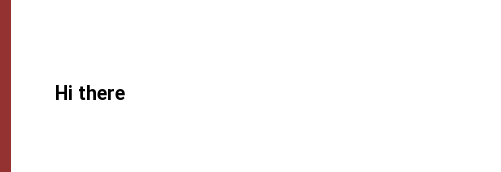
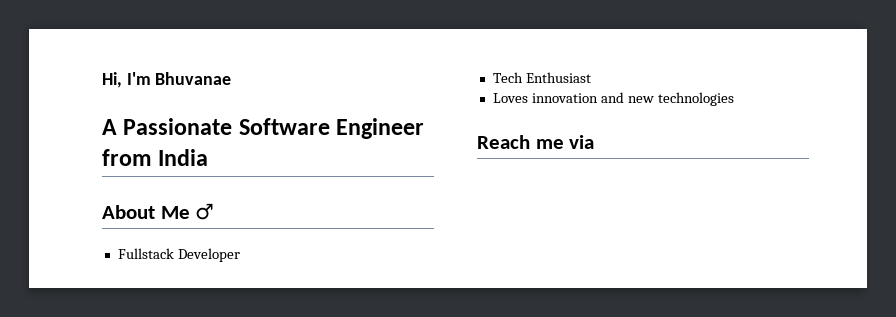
- Hi there
+ Hi, I'm Bhuvanae
+ A Passionate Software Engineer from India
+ About Me ♂
+ Fullstack Developer
+ Tech Enthusiast
+ Loves innovation and new technologies
+ Reach me via

